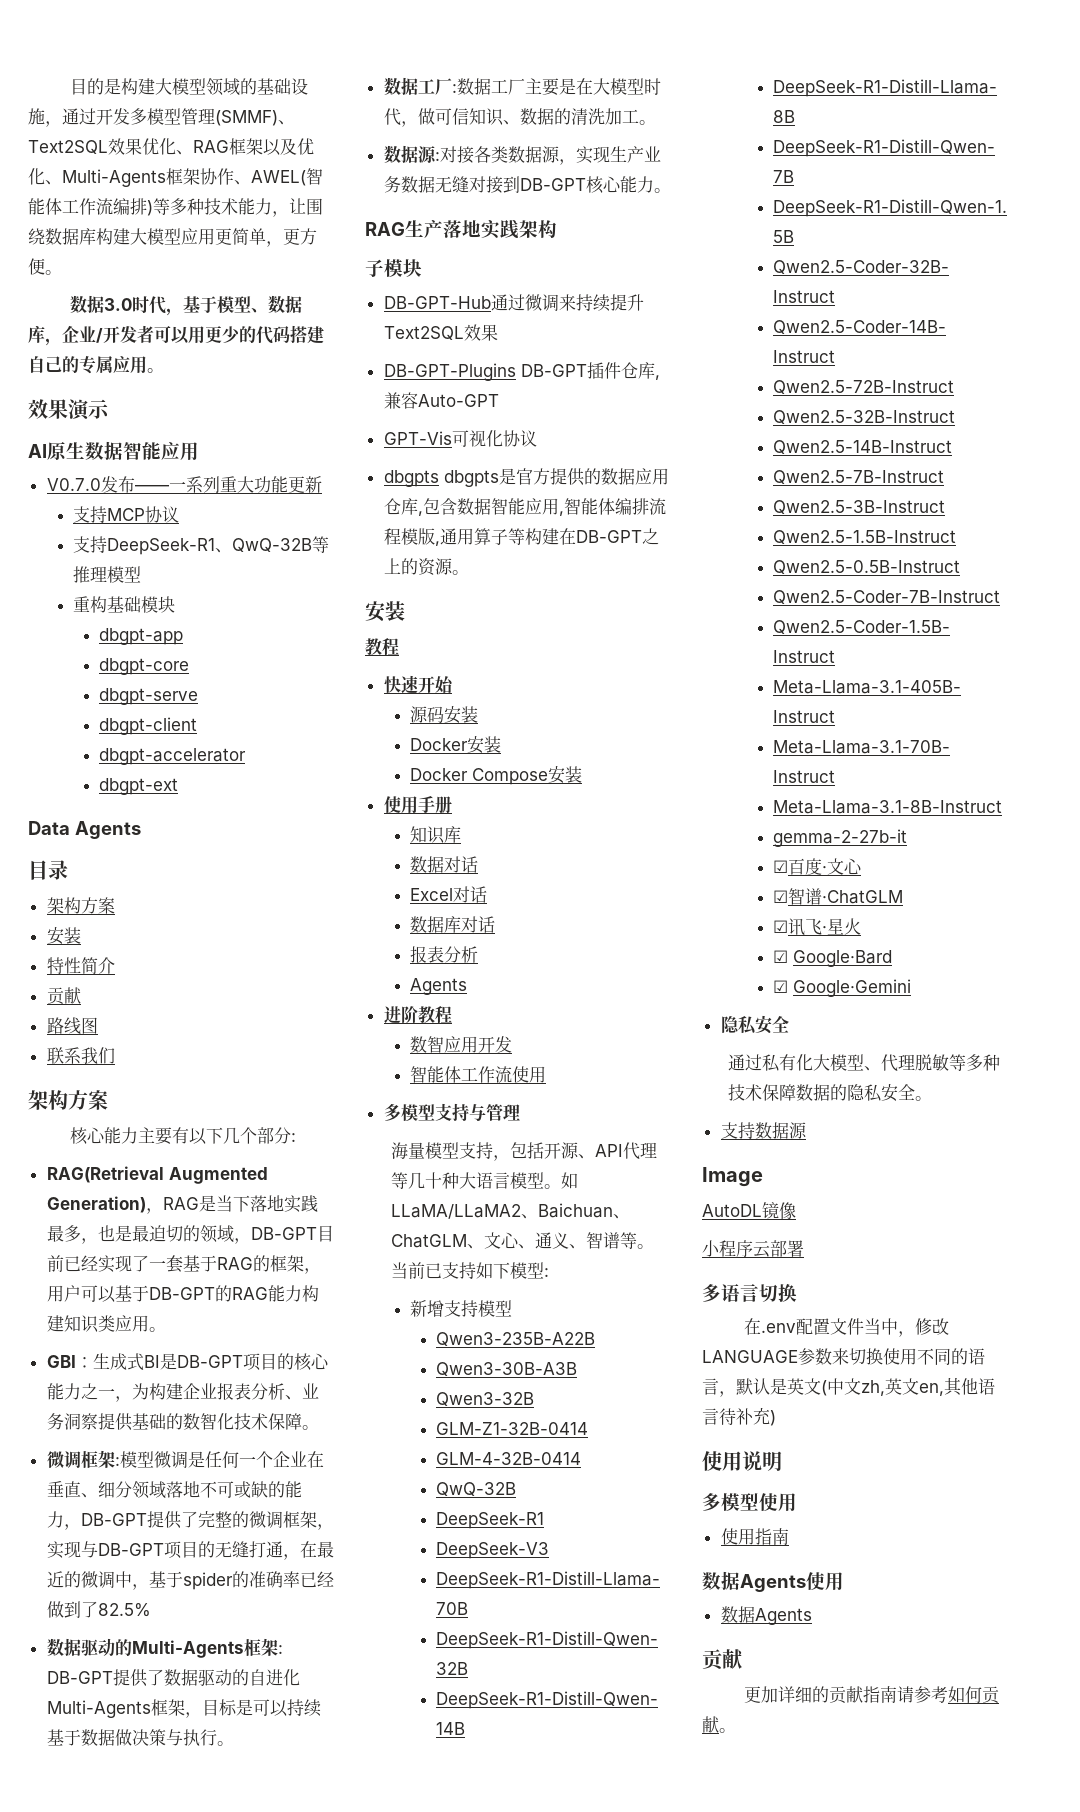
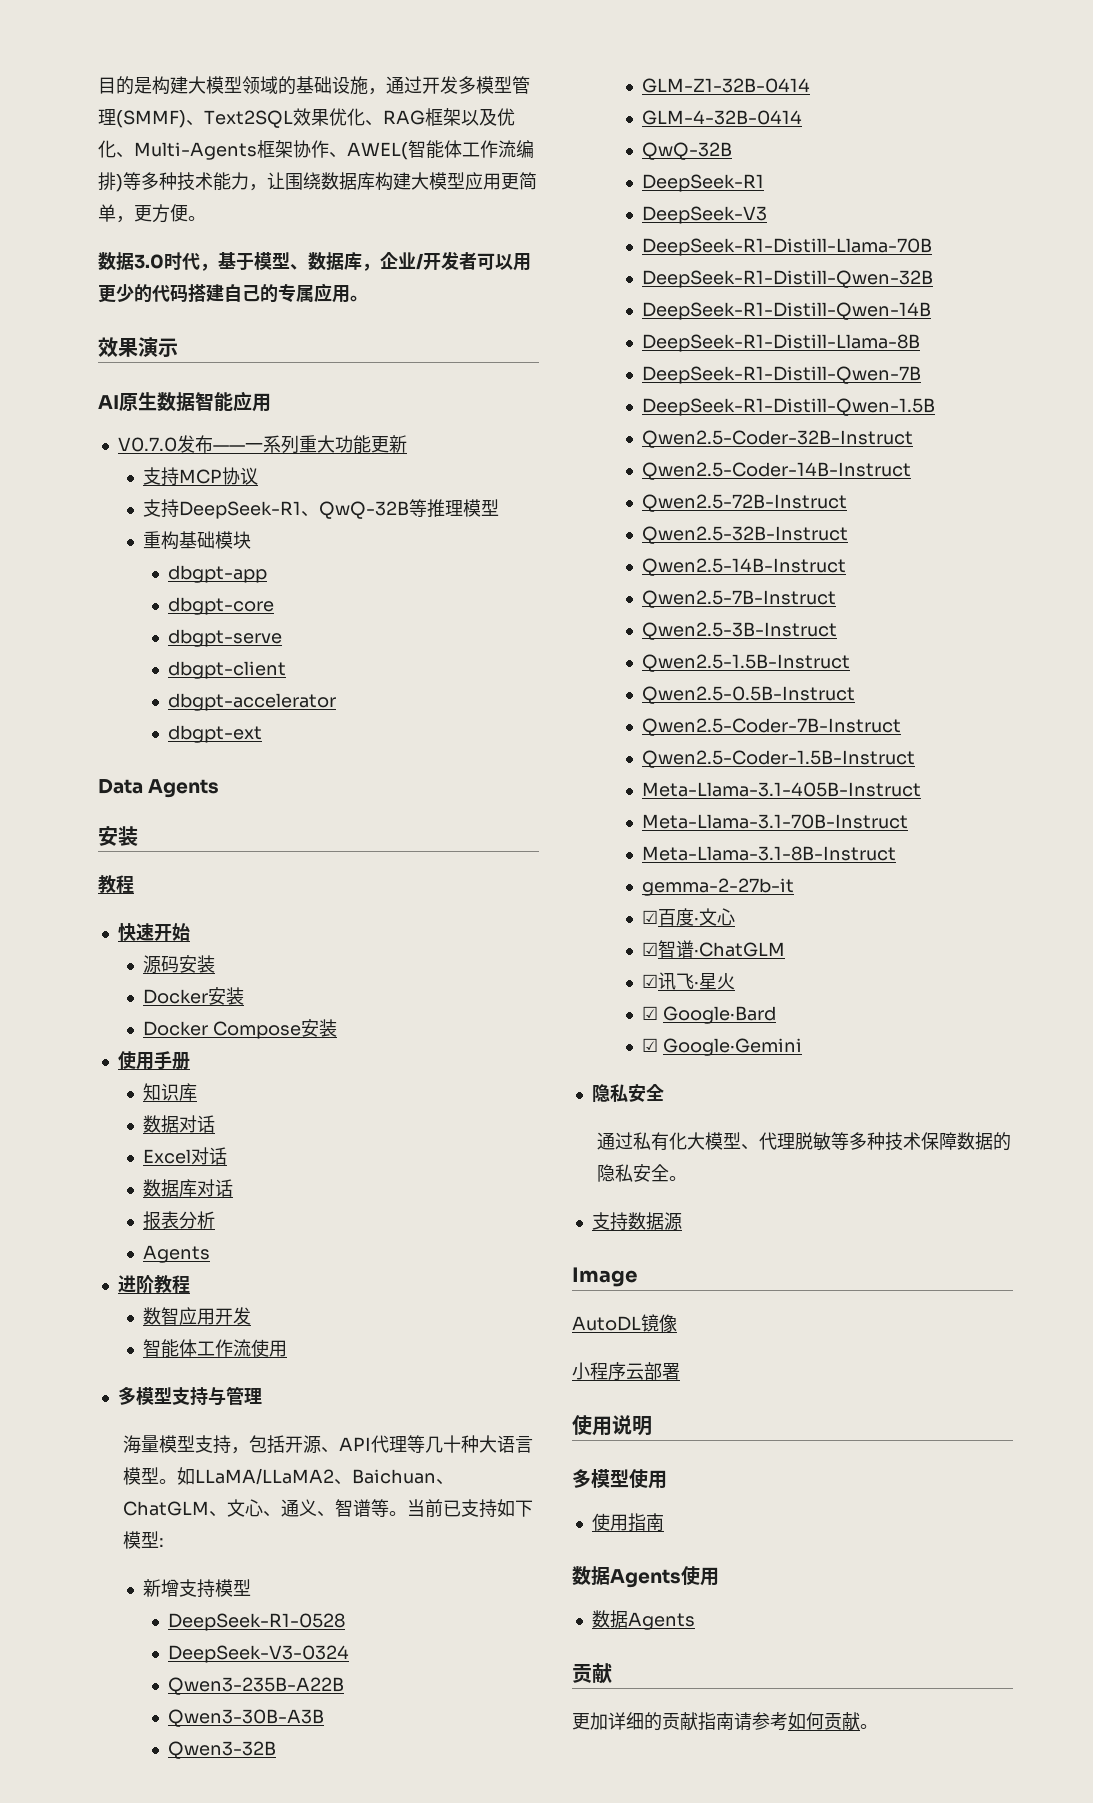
- 目录
- 架构方案
- 安装
- 特性简介
- 贡献
- 路线图
- 联系我们
- 架构方案
- 核心能力主要有以下几个部分:
- RAG(Retrieval Augmented Generation)，RAG是当下落地实践最多，也是最迫切的领域，DB-GPT目前已经实现了一套基于RAG的框架，用户可以基于DB-GPT的RAG能力构建知识类应用。
- GBI：生成式BI是DB-GPT项目的核心能力之一，为构建企业报表分析、业务洞察提供基础的数智化技术保障。
- 微调框架:模型微调是任何一个企业在垂直、细分领域落地不可或缺的能力，DB-GPT提供了完整的微调框架，实现与DB-GPT项目的无缝打通，在最近的微调中，基于spider的准确率已经做到了82.5%
- 数据驱动的Multi-Agents框架: DB-GPT提供了数据驱动的自进化Multi-Agents框架，目标是可以持续基于数据做决策与执行。
- 数据工厂:数据工厂主要是在大模型时代，做可信知识、数据的清洗加工。
- 数据源:对接各类数据源，实现生产业务数据无缝对接到DB-GPT核心能力。
- RAG生产落地实践架构
- 子模块
- DB-GPT-Hub通过微调来持续提升Text2SQL效果
- DB-GPT-Plugins DB-GPT插件仓库,兼容Auto-GPT
- GPT-Vis可视化协议
- dbgpts dbgpts是官方提供的数据应用仓库,包含数据智能应用,智能体编排流程模版,通用算子等构建在DB-GPT之上的资源。
+ DeepSeek-R1-0528
+ DeepSeek-V3-0324
- 多语言切换
- 在.env配置文件当中，修改LANGUAGE参数来切换使用不同的语言，默认是英文(中文zh,英文en,其他语言待补充)

